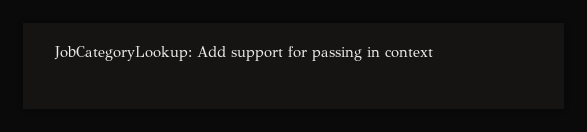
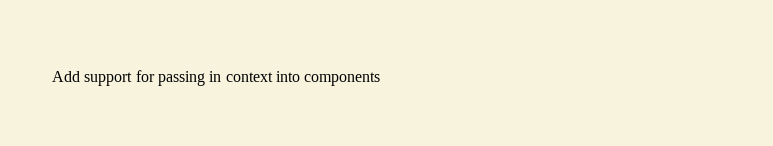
- JobCategoryLookup: Add support for passing in context
+ Add support for passing in context into components

